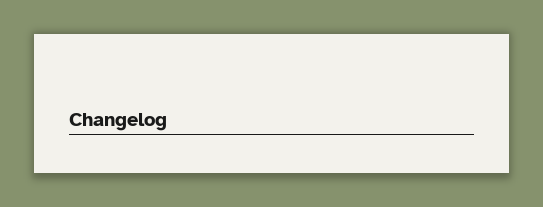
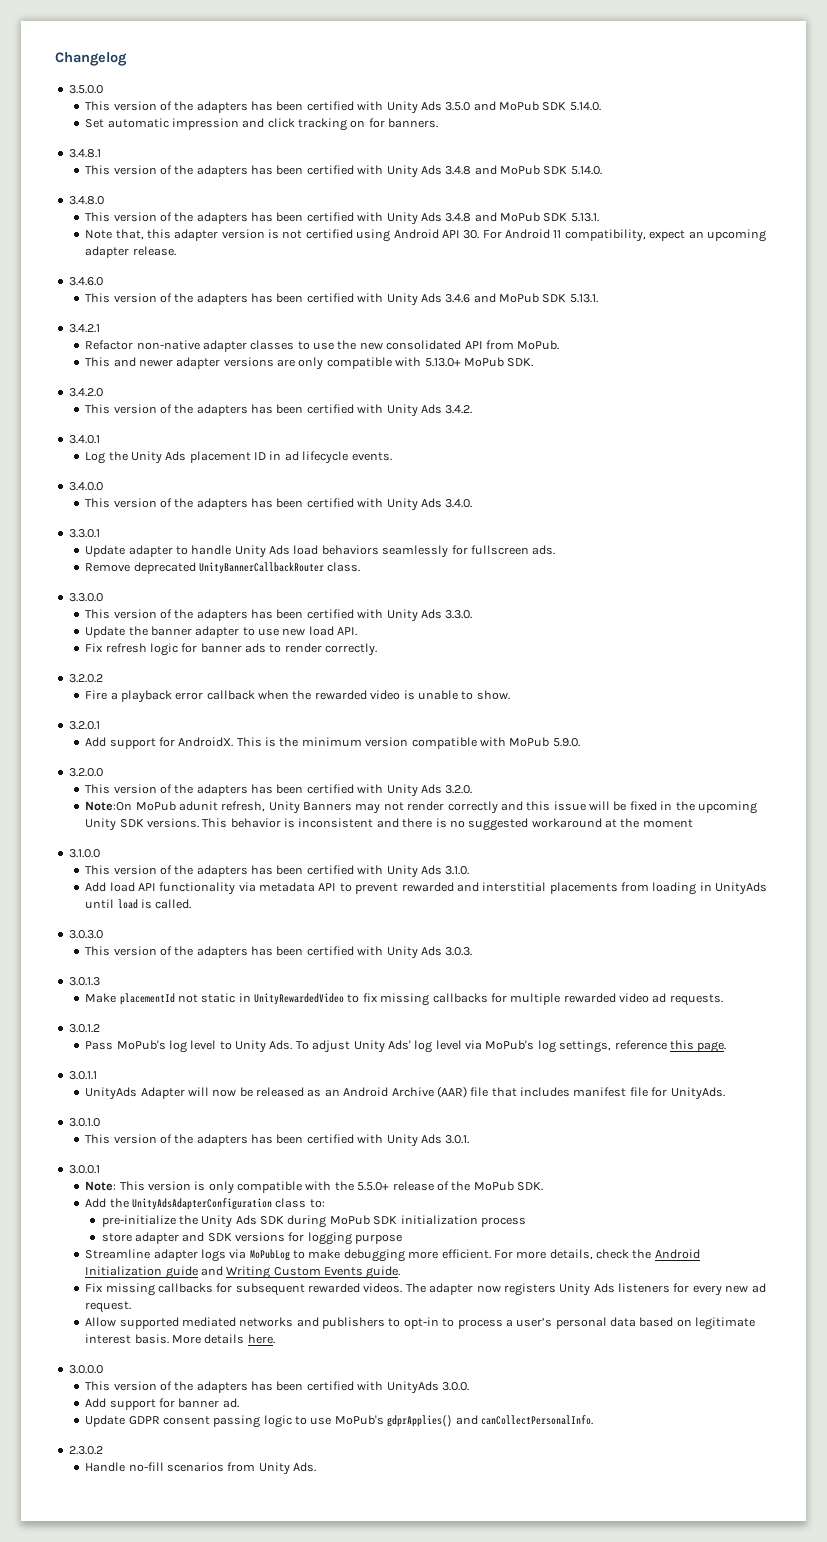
+ 3.5.0.0
+ This version of the adapters has been certified with Unity Ads 3.5.0 and MoPub SDK 5.14.0.
+ Set automatic impression and click tracking on for banners.
+ 3.4.8.1
+ This version of the adapters has been certified with Unity Ads 3.4.8 and MoPub SDK 5.14.0.
+ 3.4.8.0
+ This version of the adapters has been certified with Unity Ads 3.4.8 and MoPub SDK 5.13.1.
+ Note that, this adapter version is not certified using Android API 30. For Android 11 compatibility, expect an upcoming adapter release.
+ 3.4.6.0
+ This version of the adapters has been certified with Unity Ads 3.4.6 and MoPub SDK 5.13.1.
+ 3.4.2.1
+ Refactor non-native adapter classes to use the new consolidated API from MoPub.
+ This and newer adapter versions are only compatible with 5.13.0+ MoPub SDK.
+ 3.4.2.0
+ This version of the adapters has been certified with Unity Ads 3.4.2.
+ 3.4.0.1
+ Log the Unity Ads placement ID in ad lifecycle events.
+ 3.4.0.0
+ This version of the adapters has been certified with Unity Ads 3.4.0.
+ 3.3.0.1
+ Update adapter to handle Unity Ads load behaviors seamlessly for fullscreen ads.
+ Remove deprecated UnityBannerCallbackRouter class.
+ 3.3.0.0
+ This version of the adapters has been certified with Unity Ads 3.3.0.
+ Update the banner adapter to use new load API.
+ Fix refresh logic for banner ads to render correctly.
+ 3.2.0.2
+ Fire a playback error callback when the rewarded video is unable to show.
+ 3.2.0.1
+ Add support for AndroidX. This is the minimum version compatible with MoPub 5.9.0.
+ 3.2.0.0
+ This version of the adapters has been certified with Unity Ads 3.2.0.
+ Note:On MoPub adunit refresh, Unity Banners may not render correctly and this issue will be fixed in the upcoming Unity SDK versions. This behavior is inconsistent and there is no suggested workaround at the moment
+ 3.1.0.0
+ This version of the adapters has been certified with Unity Ads 3.1.0.
+ Add load API functionality via metadata API to prevent rewarded and interstitial placements from loading in UnityAds until load is called.
+ 3.0.3.0
+ This version of the adapters has been certified with Unity Ads 3.0.3.
+ 3.0.1.3
+ Make placementId not static in UnityRewardedVideo to fix missing callbacks for multiple rewarded video ad requests.
+ 3.0.1.2
+ Pass MoPub's log level to Unity Ads. To adjust Unity Ads' log level via MoPub's log settings, reference this page.
+ 3.0.1.1
+ UnityAds Adapter will now be released as an Android Archive (AAR) file that includes manifest file for UnityAds.
+ 3.0.1.0
+ This version of the adapters has been certified with Unity Ads 3.0.1.
+ 3.0.0.1
+ Note: This version is only compatible with the 5.5.0+ release of the MoPub SDK.
+ Add the UnityAdsAdapterConfiguration class to:
+ pre-initialize the Unity Ads SDK during MoPub SDK initialization process
+ store adapter and SDK versions for logging purpose
+ Streamline adapter logs via MoPubLog to make debugging more efficient. For more details, check the Android Initialization guide and Writing Custom Events guide.
+ Fix missing callbacks for subsequent rewarded videos. The adapter now registers Unity Ads listeners for every new ad request.
+ Allow supported mediated networks and publishers to opt-in to process a user’s personal data based on legitimate interest basis. More details here.
+ 3.0.0.0
+ This version of the adapters has been certified with UnityAds 3.0.0.
+ Add support for banner ad.
+ Update GDPR consent passing logic to use MoPub's gdprApplies() and canCollectPersonalInfo.
+ 2.3.0.2
+ Handle no-fill scenarios from Unity Ads.

